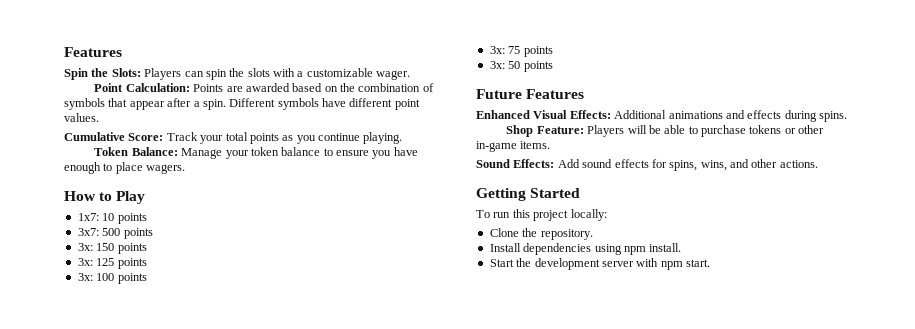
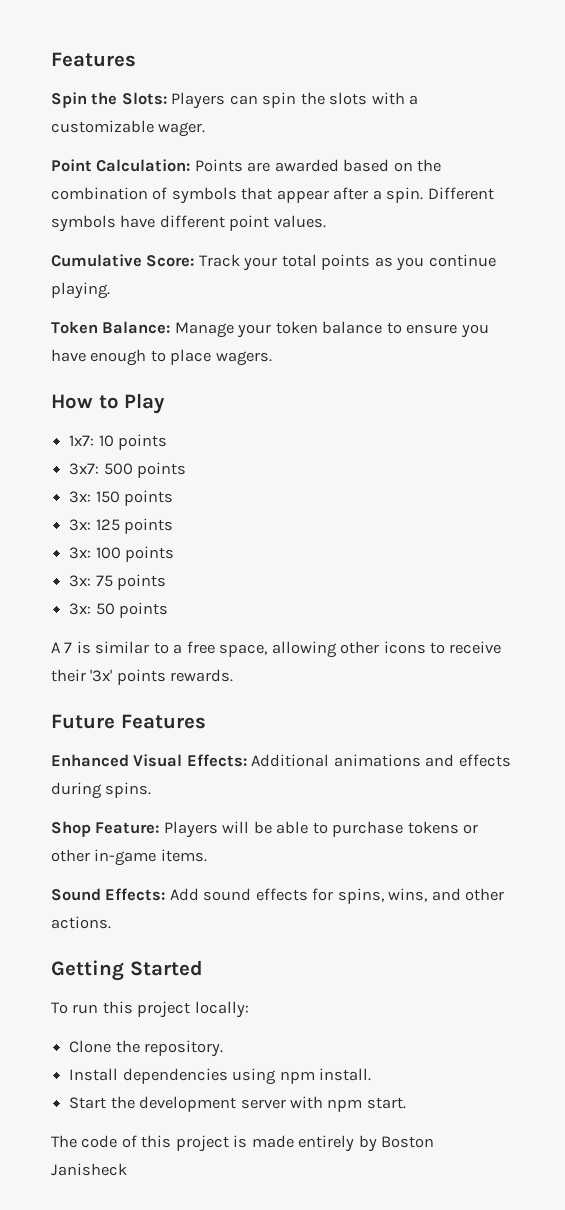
+ A 7 is similar to a free space, allowing other icons to receive their '3x' points rewards.
+ The code of this project is made entirely by Boston Janisheck

